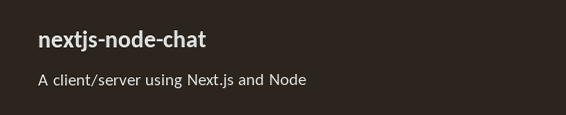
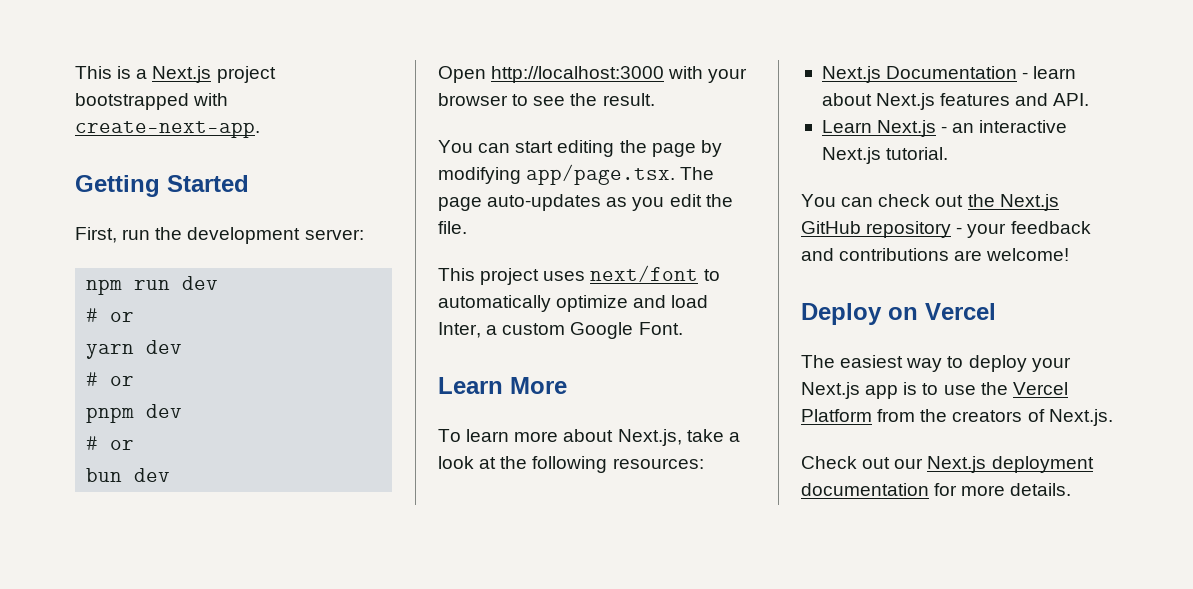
- nextjs-node-chat
- A client/server using Next.js and Node
+ This is a Next.js project bootstrapped with create-next-app.
+ Getting Started
+ First, run the development server:
+ npm run dev
+ # or
+ yarn dev
+ # or
+ pnpm dev
+ # or
+ bun dev
+ Open http://localhost:3000 with your browser to see the result.
+ You can start editing the page by modifying app/page.tsx. The page auto-updates as you edit the file.
+ This project uses next/font to automatically optimize and load Inter, a custom Google Font.
+ Learn More
+ To learn more about Next.js, take a look at the following resources:
+ Next.js Documentation - learn about Next.js features and API.
+ Learn Next.js - an interactive Next.js tutorial.
+ You can check out the Next.js GitHub repository - your feedback and contributions are welcome!
+ Deploy on Vercel
+ The easiest way to deploy your Next.js app is to use the Vercel Platform from the creators of Next.js.
+ Check out our Next.js deployment documentation for more details.

